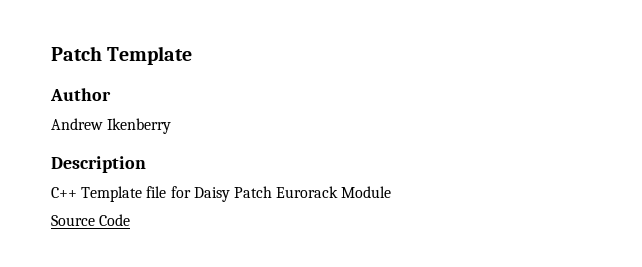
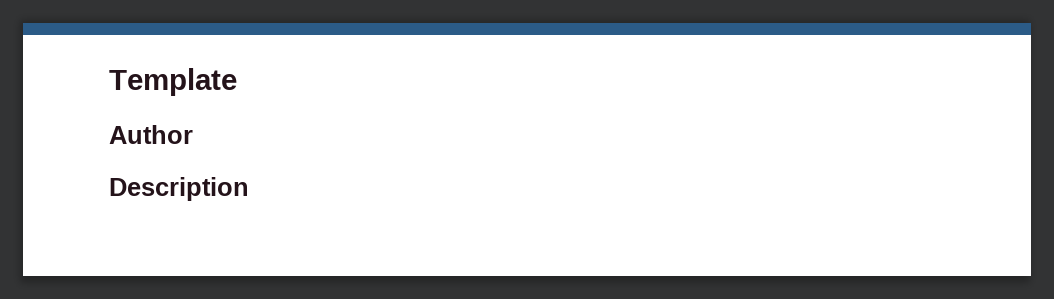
- Patch Template
+ Template
- Andrew Ikenberry
- C++ Template file for Daisy Patch Eurorack Module
- Source Code

